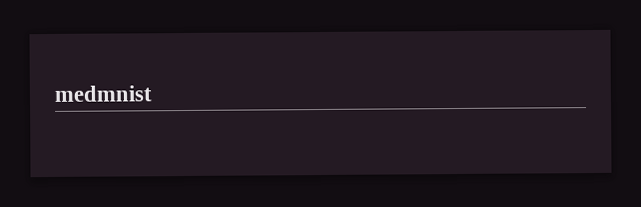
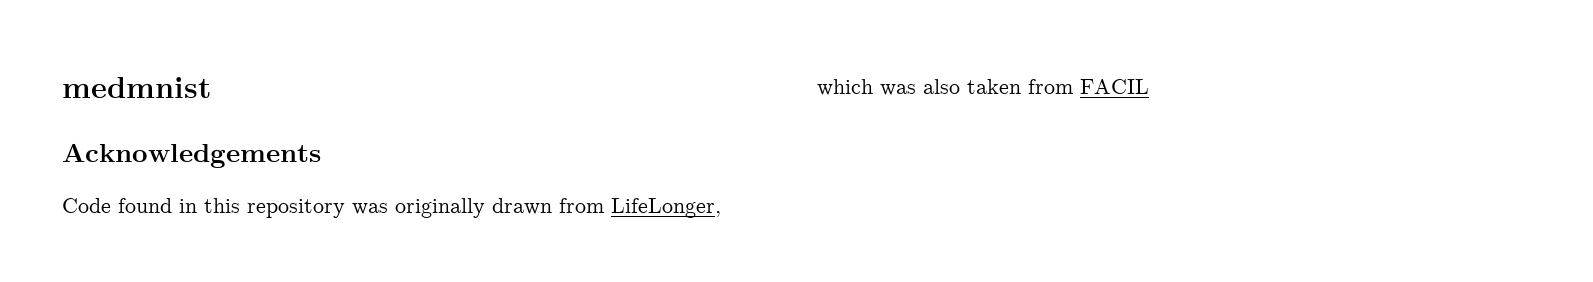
+ Acknowledgements
+ Code found in this repository was originally drawn from LifeLonger, which was also taken from FACIL

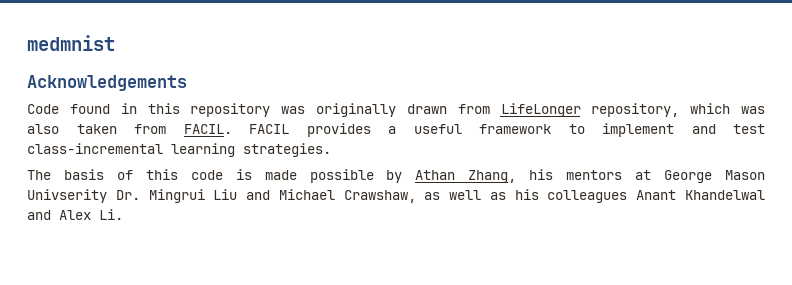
- Code found in this repository was originally drawn from LifeLonger, which was also taken from FACIL
+ Code found in this repository was originally drawn from LifeLonger repository, which was also taken from FACIL. FACIL provides a useful framework to implement and test class-incremental learning strategies.
+ The basis of this code is made possible by Athan Zhang, his mentors at George Mason Univserity Dr. Mingrui Liu and Michael Crawshaw, as well as his colleagues Anant Khandelwal and Alex Li.

